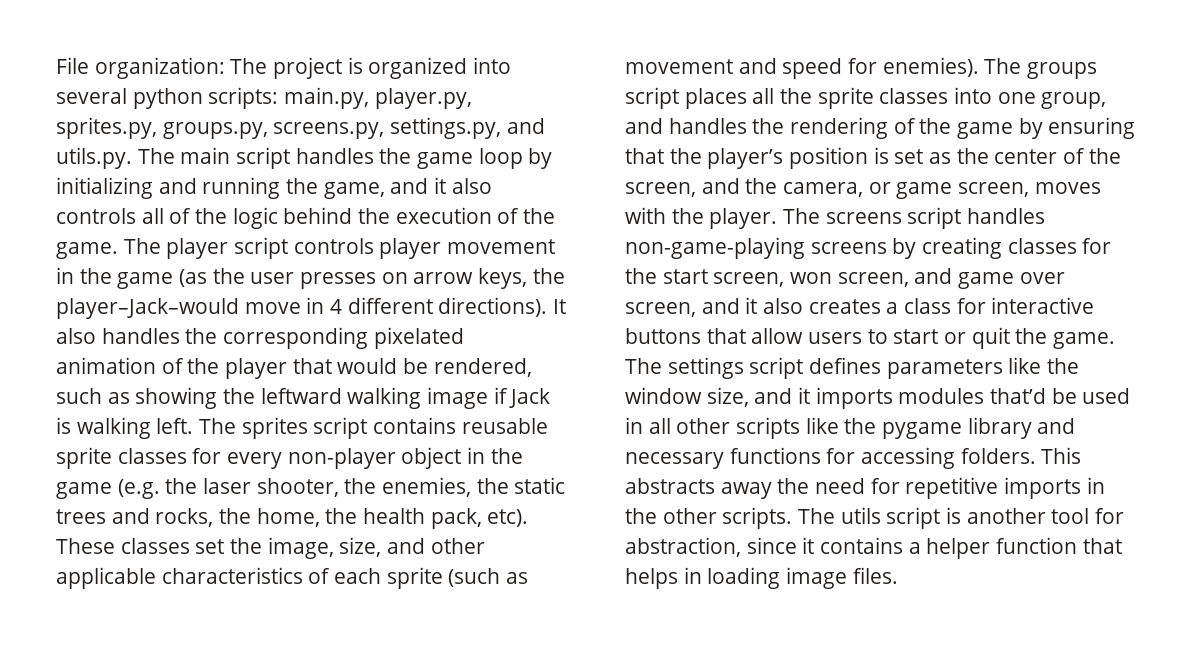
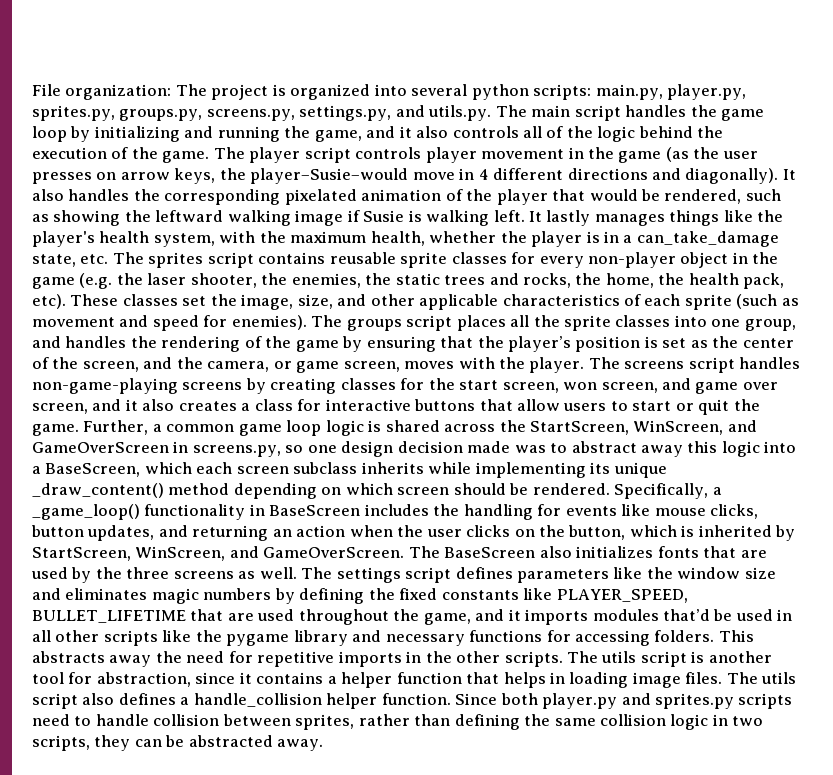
- The player script controls player movement in the game (as the user presses on arrow keys, the player–Jack–would move in 4 different directions).
+ The player script controls player movement in the game (as the user presses on arrow keys, the player–Susie–would move in 4 different directions and diagonally).
- It also handles the corresponding pixelated animation of the player that would be rendered, such as showing the leftward walking image if Jack is walking left.
+ It also handles the corresponding pixelated animation of the player that would be rendered, such as showing the leftward walking image if Susie is walking left.
- The sprites script contains reusable sprite classes for every non-player object in the game (e.g. the laser shooter, the enemies, the static trees and rocks, the home, the health pack, etc).
+ It lastly manages things like the player's health system, with the maximum health, whether the player is in a can_take_damage state, etc. The sprites script contains reusable sprite classes for every non-player object in the game (e.g. the laser shooter, the enemies, the static trees and rocks, the home, the health pack, etc).
+ Further, a common game loop logic is shared across the StartScreen, WinScreen, and GameOverScreen in screens.py, so one design decision made was to abstract away this logic into a BaseScreen, which each screen subclass inherits while implementing its unique _draw_content() method depending on which screen should be rendered. Specifically, a _game_loop() functionality in BaseScreen includes the handling for events like mouse clicks, button updates, and returning an action when the user clicks on the button, which is inherited by StartScreen, WinScreen, and GameOverScreen. The BaseScreen also initializes fonts that are used by the three screens as well.
- The settings script defines parameters like the window size, and it imports modules that’d be used in all other scripts like the pygame library and necessary functions for accessing folders.
+ The settings script defines parameters like the window size and eliminates magic numbers by defining the fixed constants like PLAYER_SPEED, BULLET_LIFETIME that are used throughout the game, and it imports modules that’d be used in all other scripts like the pygame library and necessary functions for accessing folders.
+ The utils script also defines a handle_collision helper function. Since both player.py and sprites.py scripts need to handle collision between sprites, rather than defining the same collision logic in two scripts, they can be abstracted away.

